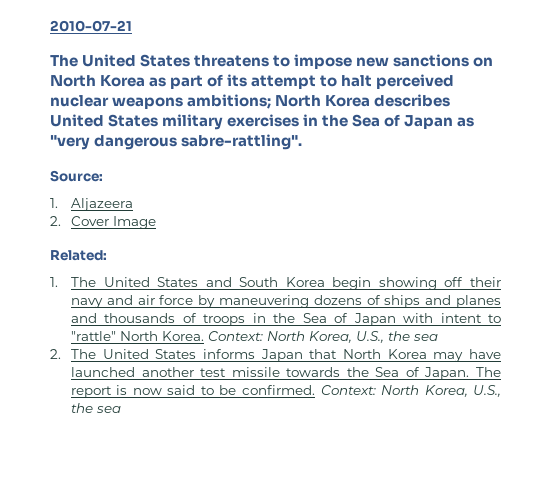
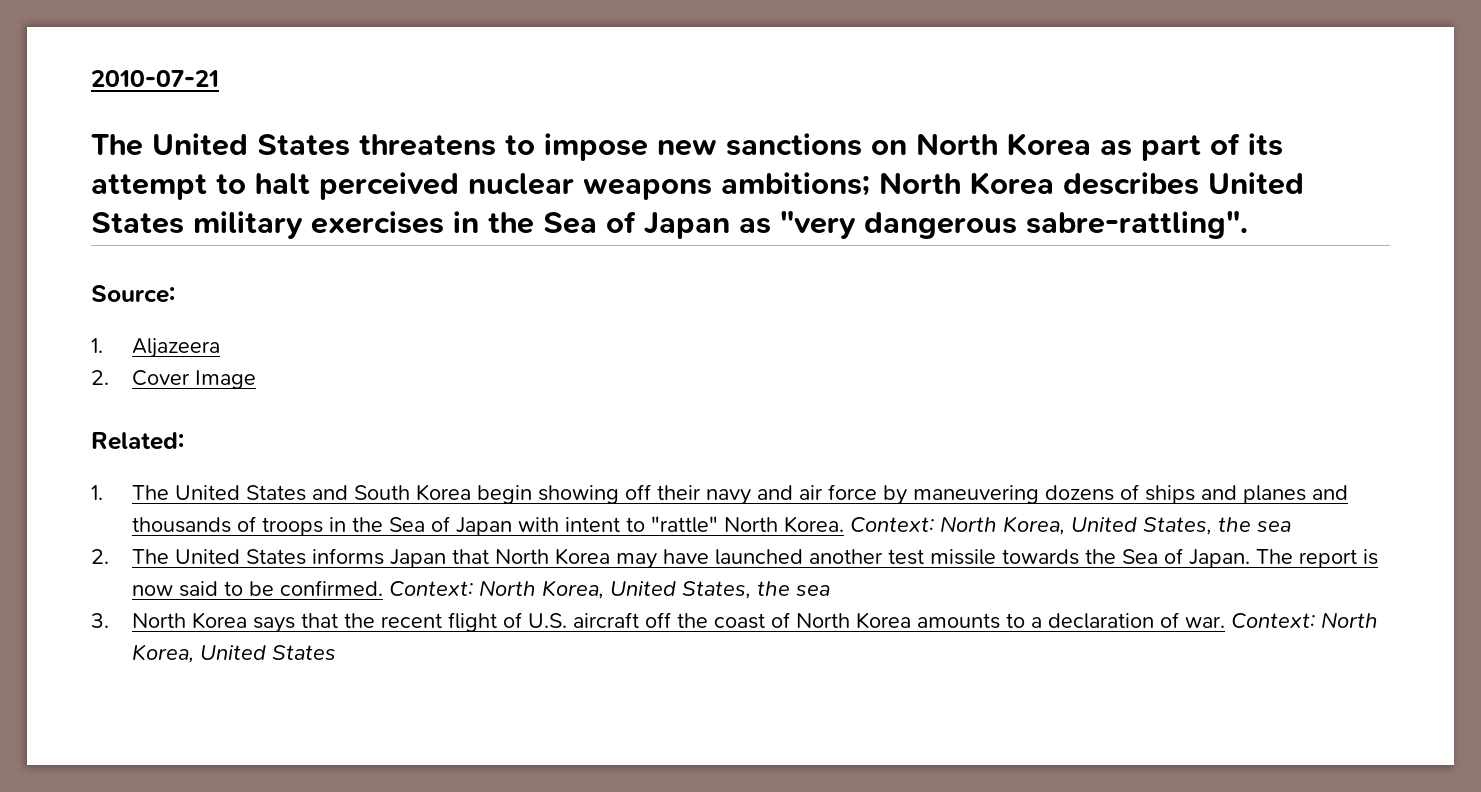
- 1. The United States and South Korea begin showing off their navy and air force by maneuvering dozens of ships and planes and thousands of troops in the Sea of Japan with intent to "rattle" North Korea. Context: North Korea, U.S., the sea
+ 1. The United States and South Korea begin showing off their navy and air force by maneuvering dozens of ships and planes and thousands of troops in the Sea of Japan with intent to "rattle" North Korea. Context: North Korea, United States, the sea
- The report is now said to be confirmed. Context: North Korea, U.S., the sea
+ The report is now said to be confirmed. Context: North Korea, United States, the sea
+ 3. North Korea says that the recent flight of U.S. aircraft off the coast of North Korea amounts to a declaration of war. Context: North Korea, United States

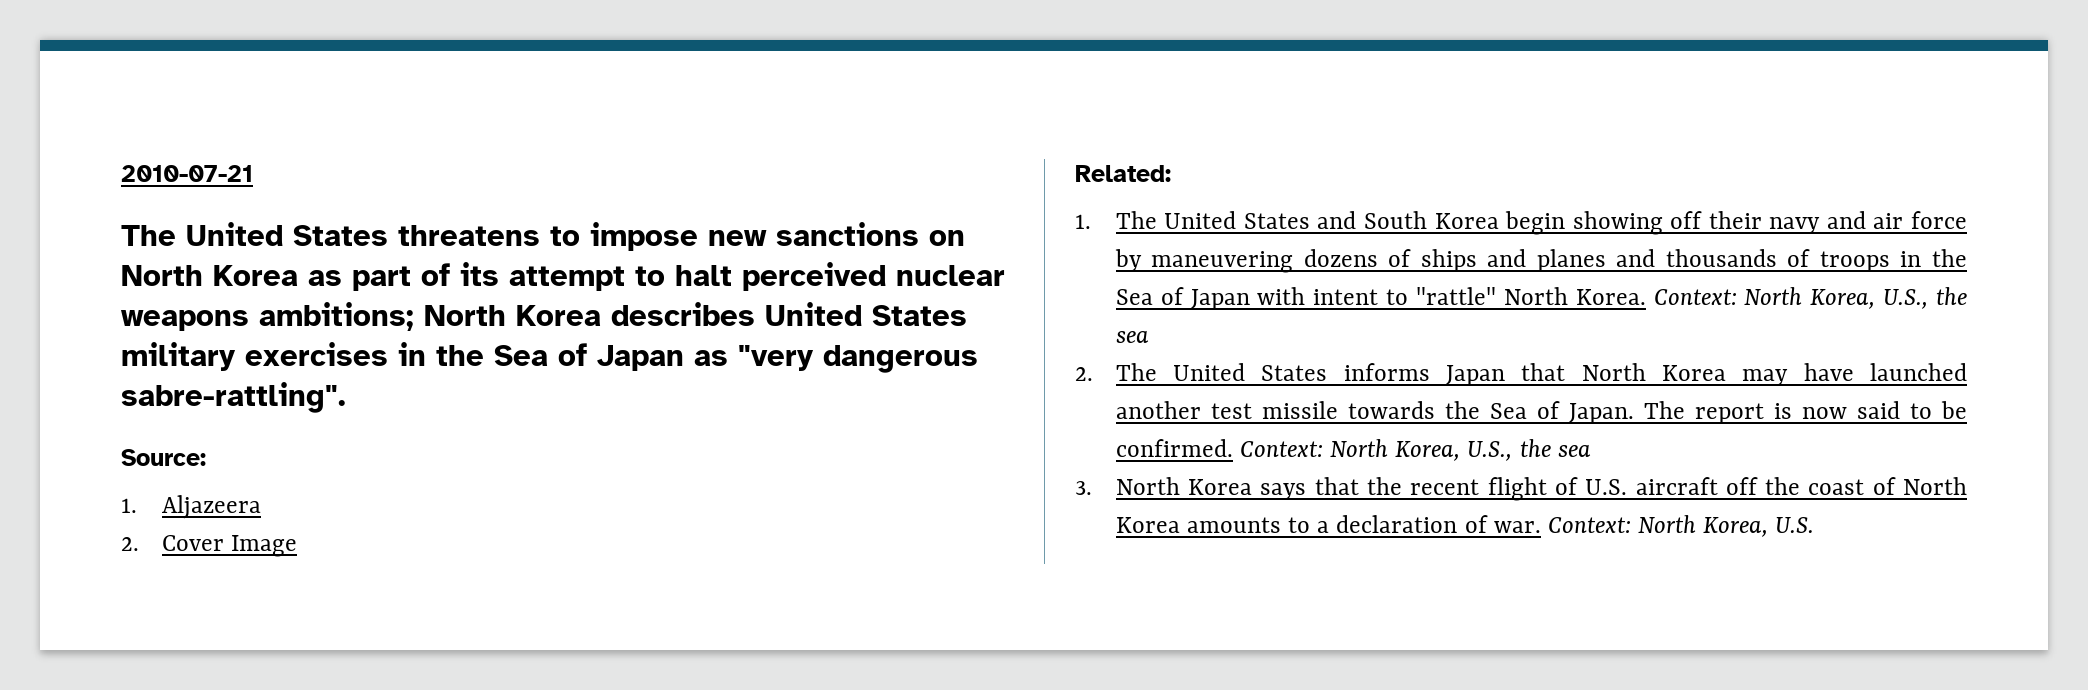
- 1. The United States and South Korea begin showing off their navy and air force by maneuvering dozens of ships and planes and thousands of troops in the Sea of Japan with intent to "rattle" North Korea. Context: North Korea, United States, the sea
+ 1. The United States and South Korea begin showing off their navy and air force by maneuvering dozens of ships and planes and thousands of troops in the Sea of Japan with intent to "rattle" North Korea. Context: North Korea, U.S., the sea
- The report is now said to be confirmed. Context: North Korea, United States, the sea
+ The report is now said to be confirmed. Context: North Korea, U.S., the sea
- Context: North Korea, United States
+ Context: North Korea, U.S.

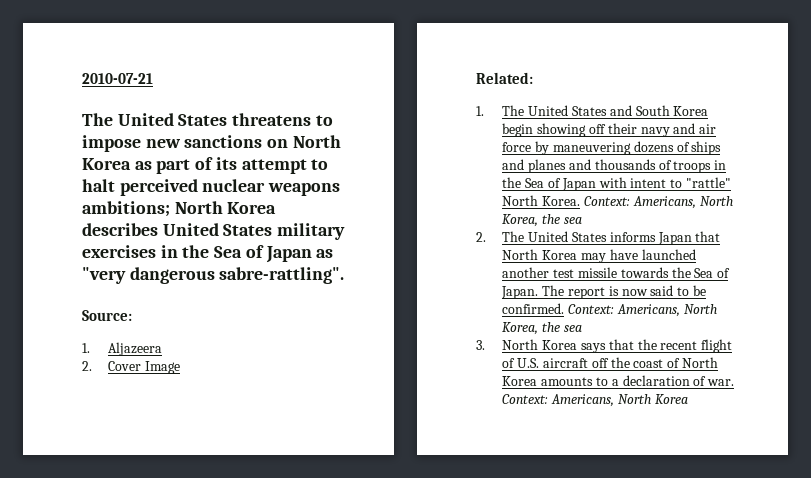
- 1. The United States and South Korea begin showing off their navy and air force by maneuvering dozens of ships and planes and thousands of troops in the Sea of Japan with intent to "rattle" North Korea. Context: North Korea, U.S., the sea
+ 1. The United States and South Korea begin showing off their navy and air force by maneuvering dozens of ships and planes and thousands of troops in the Sea of Japan with intent to "rattle" North Korea. Context: Americans, North Korea, the sea
- The report is now said to be confirmed. Context: North Korea, U.S., the sea
+ The report is now said to be confirmed. Context: Americans, North Korea, the sea
- Context: North Korea, U.S.
+ Context: Americans, North Korea

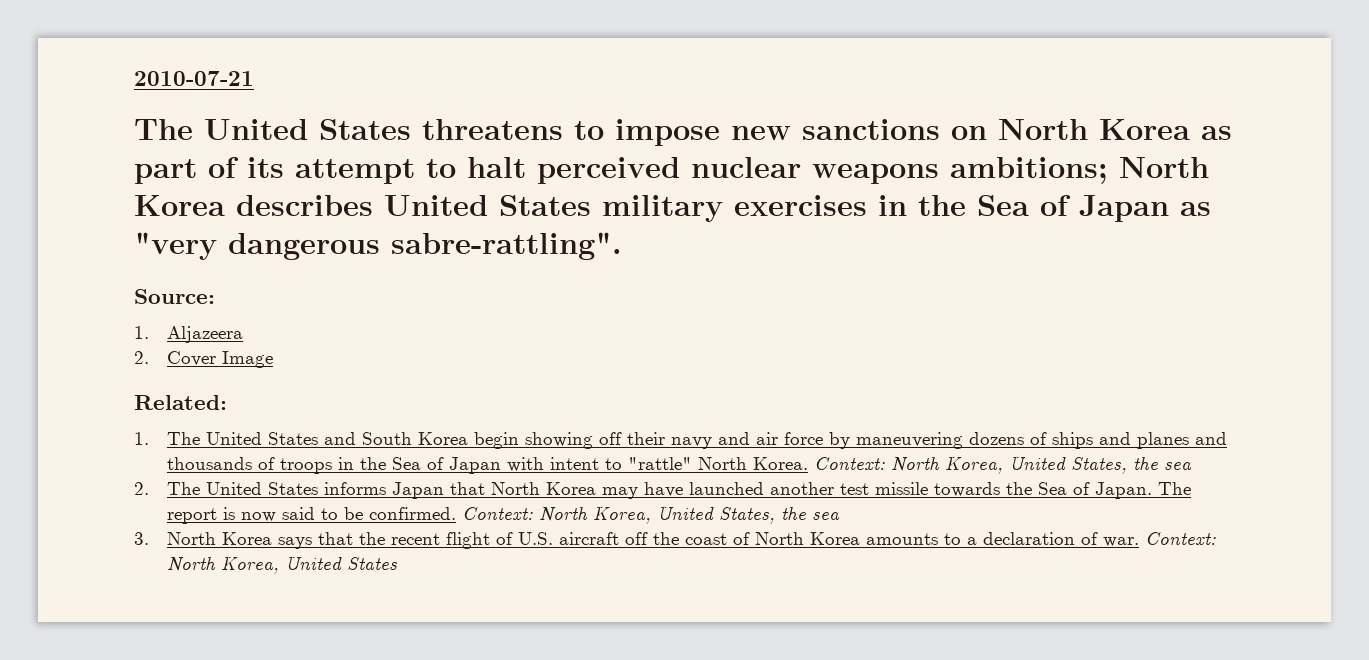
- 1. The United States and South Korea begin showing off their navy and air force by maneuvering dozens of ships and planes and thousands of troops in the Sea of Japan with intent to "rattle" North Korea. Context: Americans, North Korea, the sea
+ 1. The United States and South Korea begin showing off their navy and air force by maneuvering dozens of ships and planes and thousands of troops in the Sea of Japan with intent to "rattle" North Korea. Context: North Korea, United States, the sea
- The report is now said to be confirmed. Context: Americans, North Korea, the sea
+ The report is now said to be confirmed. Context: North Korea, United States, the sea
- Context: Americans, North Korea
+ Context: North Korea, United States

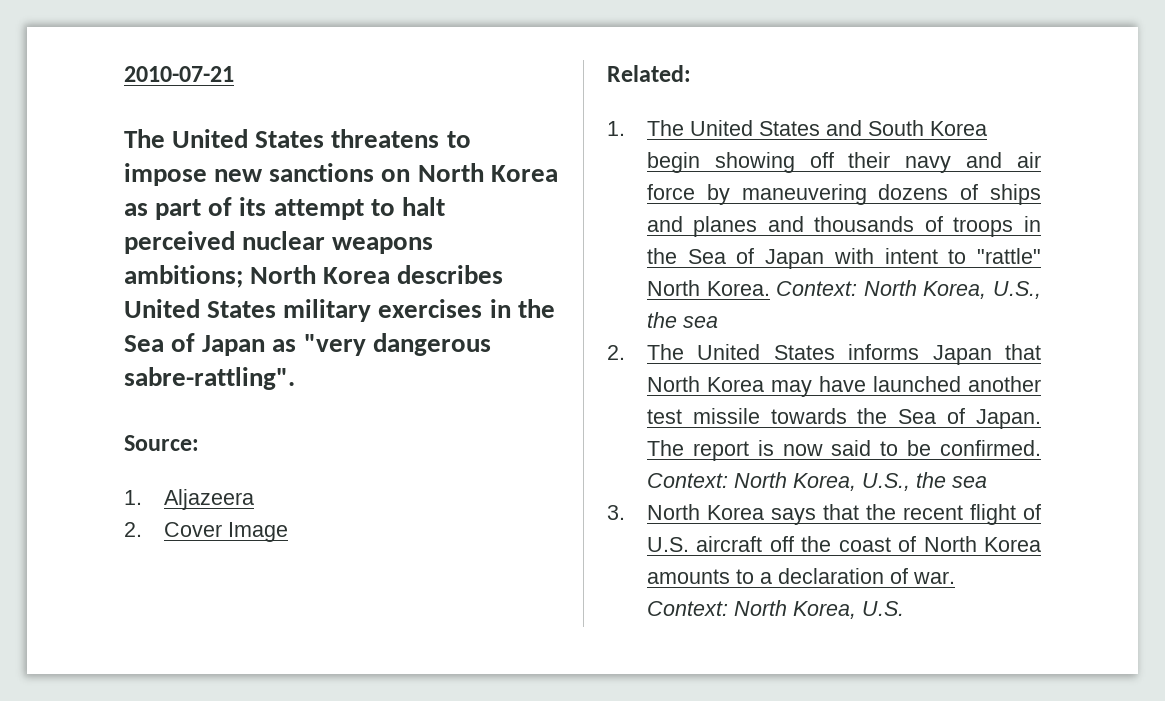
- 1. The United States and South Korea begin showing off their navy and air force by maneuvering dozens of ships and planes and thousands of troops in the Sea of Japan with intent to "rattle" North Korea. Context: North Korea, United States, the sea
+ 1. The United States and South Korea begin showing off their navy and air force by maneuvering dozens of ships and planes and thousands of troops in the Sea of Japan with intent to "rattle" North Korea. Context: North Korea, U.S., the sea
- The report is now said to be confirmed. Context: North Korea, United States, the sea
+ The report is now said to be confirmed. Context: North Korea, U.S., the sea
- Context: North Korea, United States
+ Context: North Korea, U.S.

